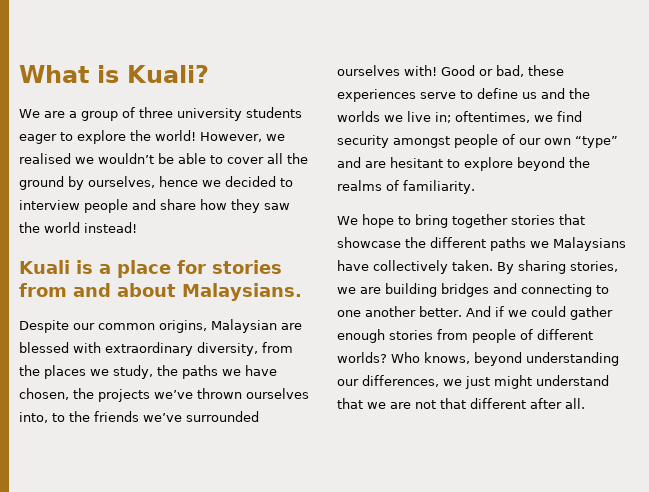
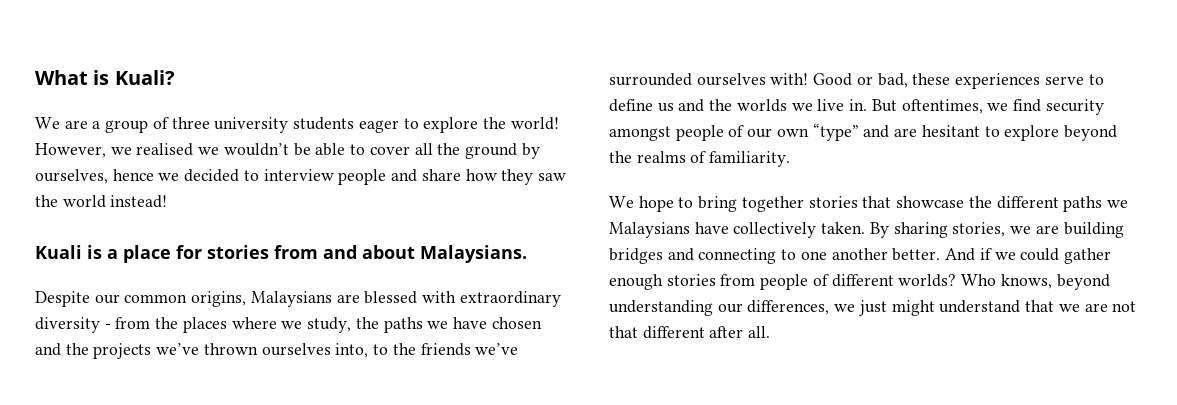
- Despite our common origins, Malaysian are blessed with extraordinary diversity, from the places we study, the paths we have chosen, the projects we’ve thrown ourselves into, to the friends we’ve surrounded ourselves with!
+ Despite our common origins, Malaysians are blessed with extraordinary diversity - from the places where we study, the paths we have chosen and the projects we’ve thrown ourselves into, to the friends we’ve surrounded ourselves with!
- Good or bad, these experiences serve to define us and the worlds we live in; oftentimes, we find security amongst people of our own “type” and are hesitant to explore beyond the realms of familiarity.
+ Good or bad, these experiences serve to define us and the worlds we live in. But oftentimes, we find security amongst people of our own “type” and are hesitant to explore beyond the realms of familiarity.

